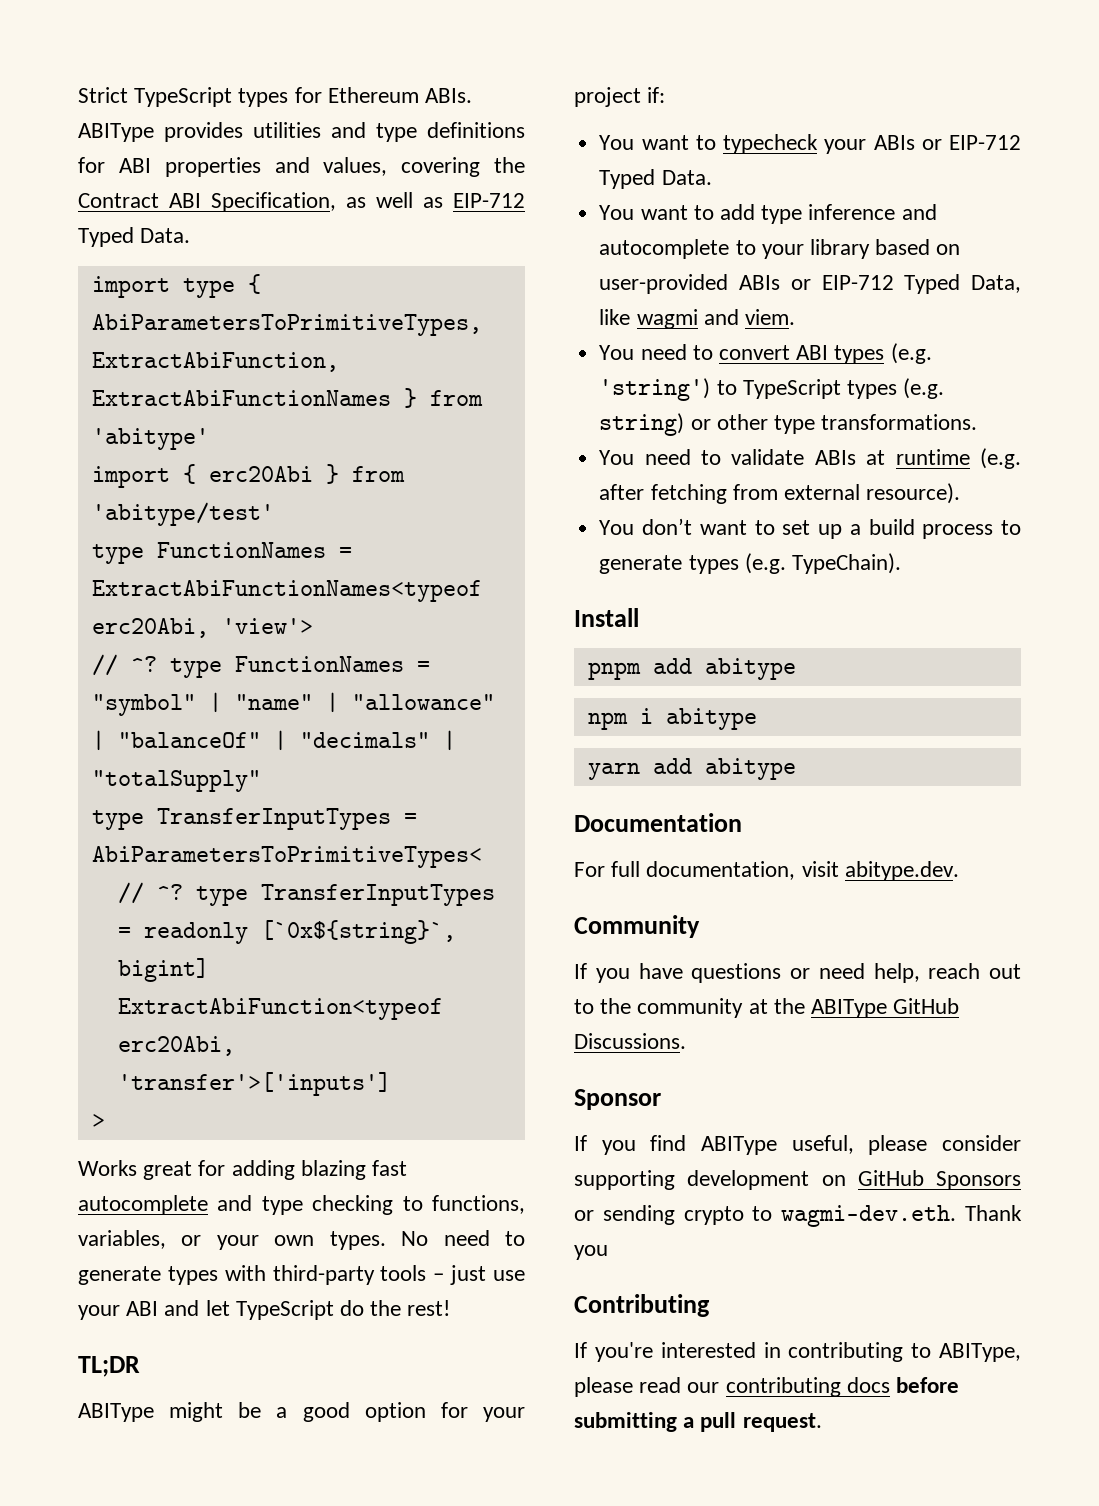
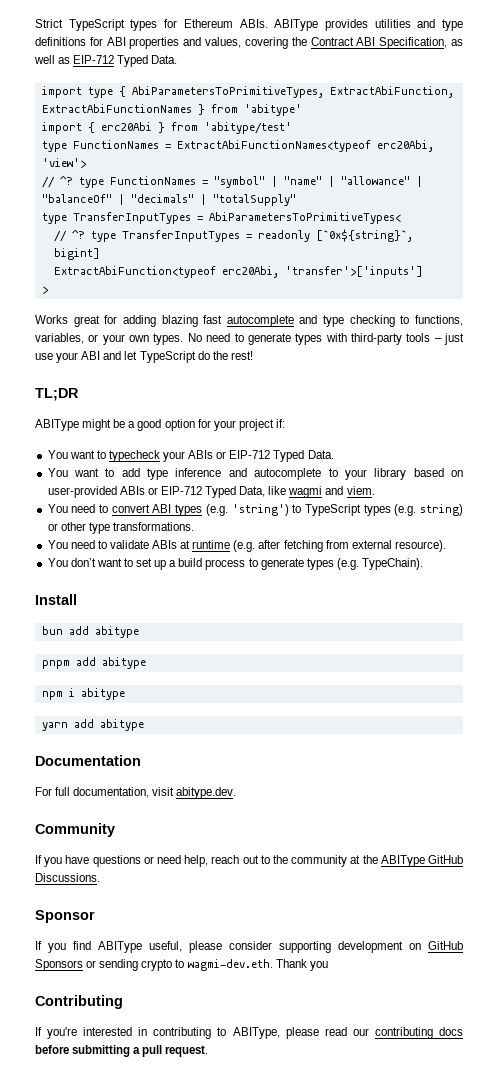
+ bun add abitype

